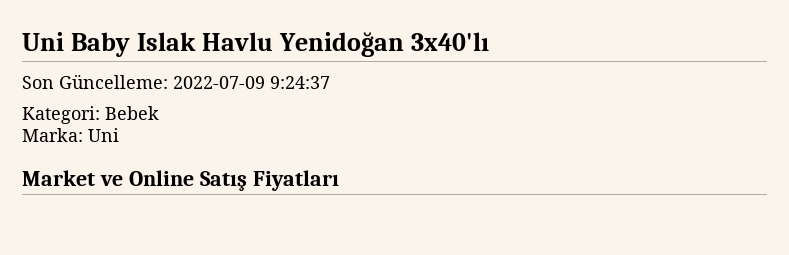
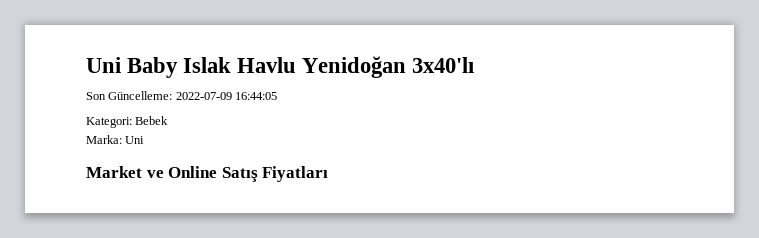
- Son Güncelleme: 2022-07-09 9:24:37
+ Son Güncelleme: 2022-07-09 16:44:05

